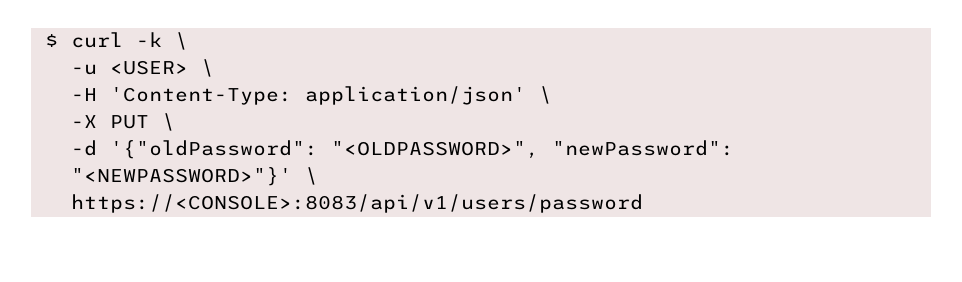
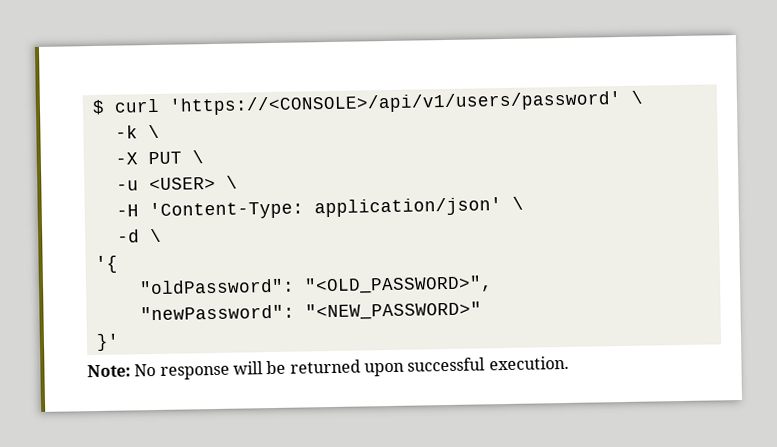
- $ curl -k \
+ $ curl 'https://<CONSOLE>/api/v1/users/password' \
+ -k \
+ -X PUT \
- -X PUT \
- -d '{"oldPassword": "<OLDPASSWORD>", "newPassword": "<NEWPASSWORD>"}' \
- https://<CONSOLE>:8083/api/v1/users/password
+ -d \
+ '{
+ "oldPassword": "<OLD_PASSWORD>",
+ "newPassword": "<NEW_PASSWORD>"
+ }'
+ Note: No response will be returned upon successful execution.

